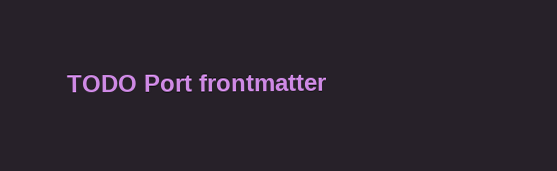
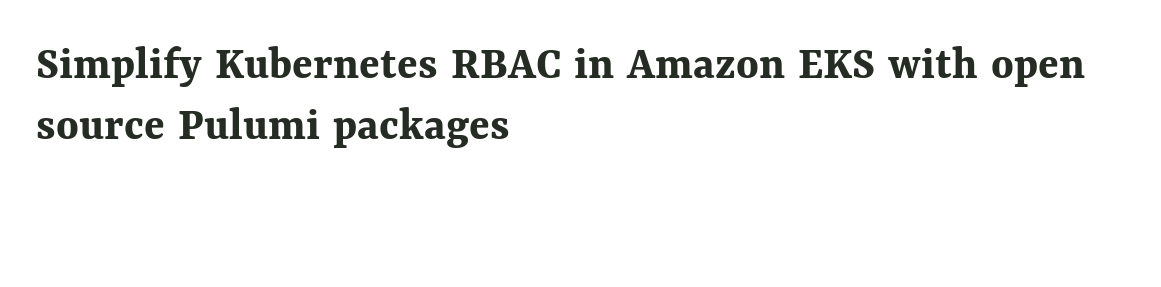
- TODO Port frontmatter
+ Simplify Kubernetes RBAC in Amazon EKS with open source Pulumi packages

